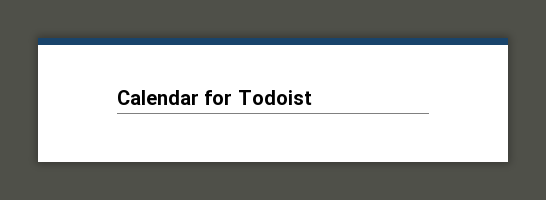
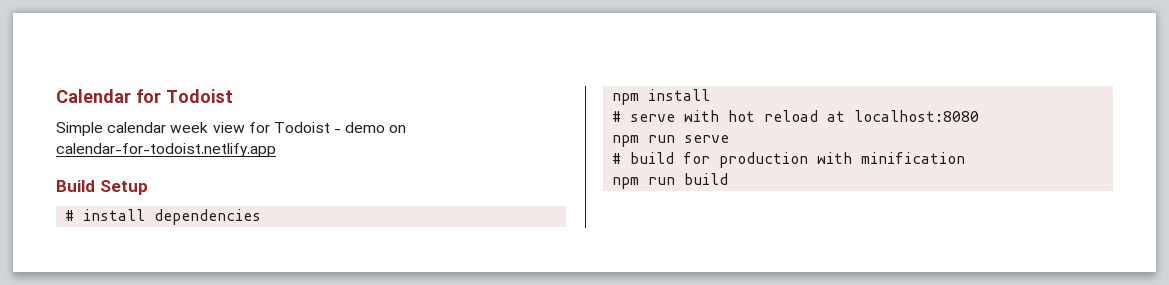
+ Simple calendar week view for Todoist - demo on calendar-for-todoist.netlify.app
+ Build Setup
+ # install dependencies
+ npm install
+ # serve with hot reload at localhost:8080
+ npm run serve
+ # build for production with minification
+ npm run build

